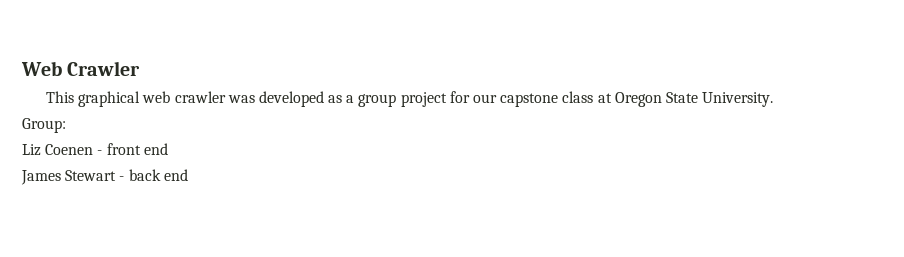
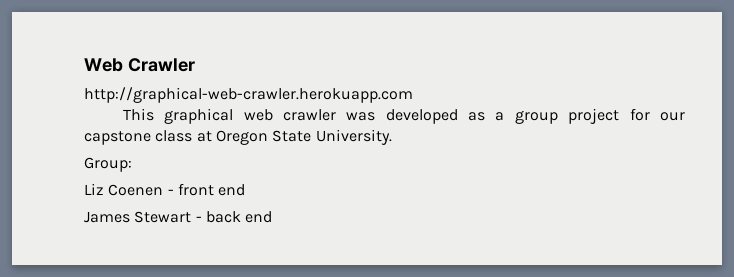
+ http://graphical-web-crawler.herokuapp.com

